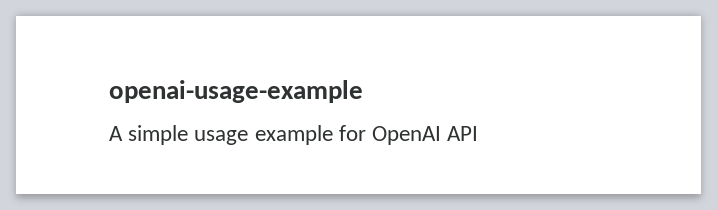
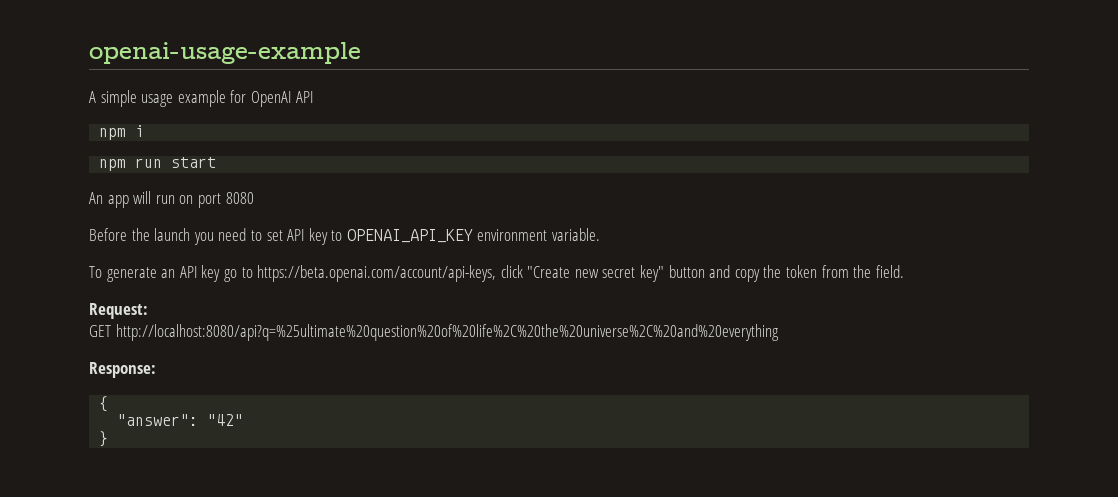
+ npm i
+ npm run start
+ An app will run on port 8080
+ Before the launch you need to set API key to OPENAI_API_KEY environment variable.
+ To generate an API key go to https://beta.openai.com/account/api-keys, click "Create new secret key" button and copy the token from the field.
+ Request:
+ GET http://localhost:8080/api?q=%25ultimate%20question%20of%20life%2C%20the%20universe%2C%20and%20everything
+ Response:
+ {
+ "answer": "42"
+ }

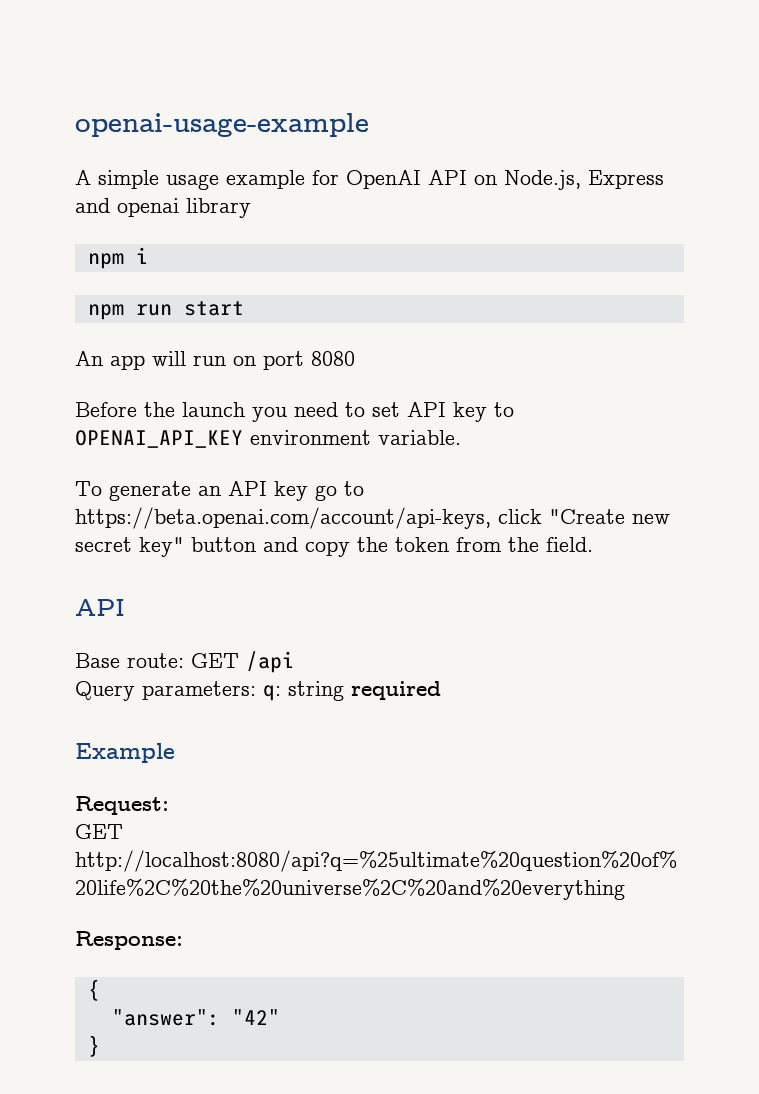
- A simple usage example for OpenAI API
+ A simple usage example for OpenAI API on Node.js, Express and openai library
  To generate an API key go to https://beta.openai.com/account/api-keys, click "Create new secret key" button and copy the token from the field.
+ API
+ Base route: GET /api
+ Query parameters: q: string required
+ Example

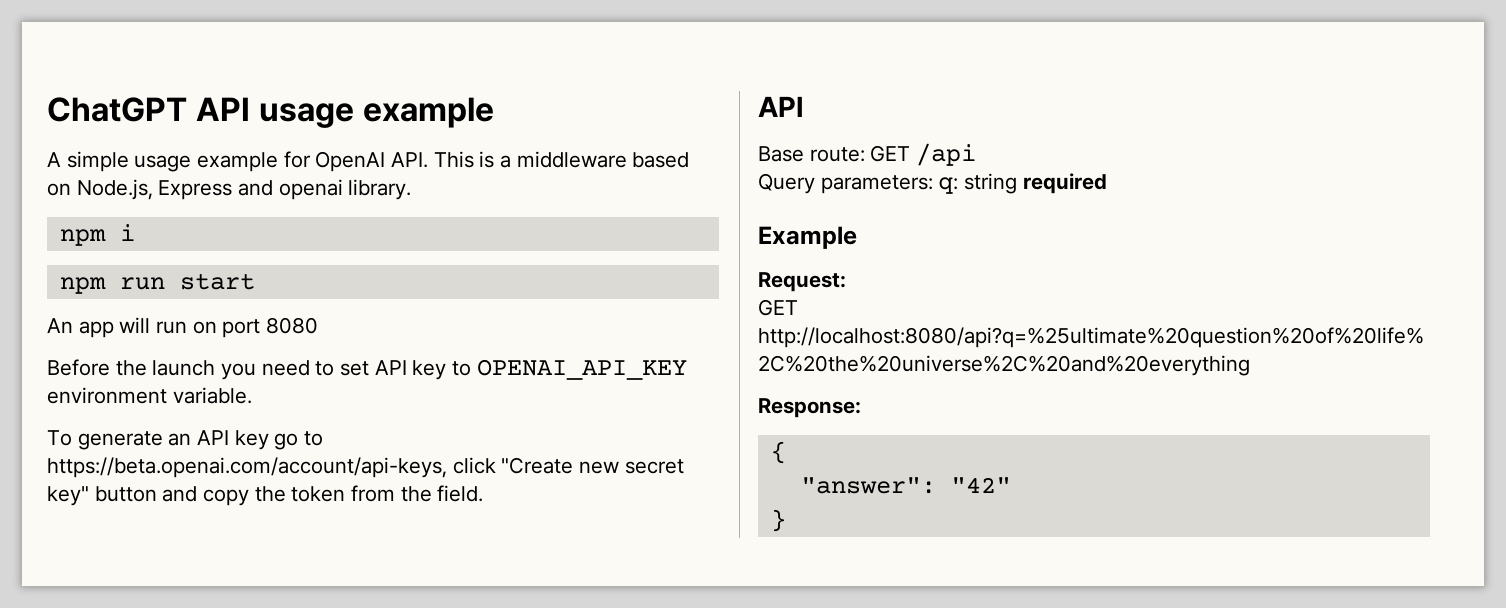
- openai-usage-example
+ ChatGPT API usage example
- A simple usage example for OpenAI API on Node.js, Express and openai library
+ A simple usage example for OpenAI API. This is a middleware based on Node.js, Express and openai library.

